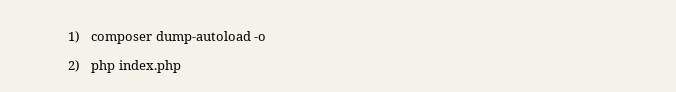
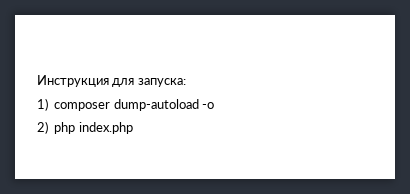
+ Инструкция для запуска:

